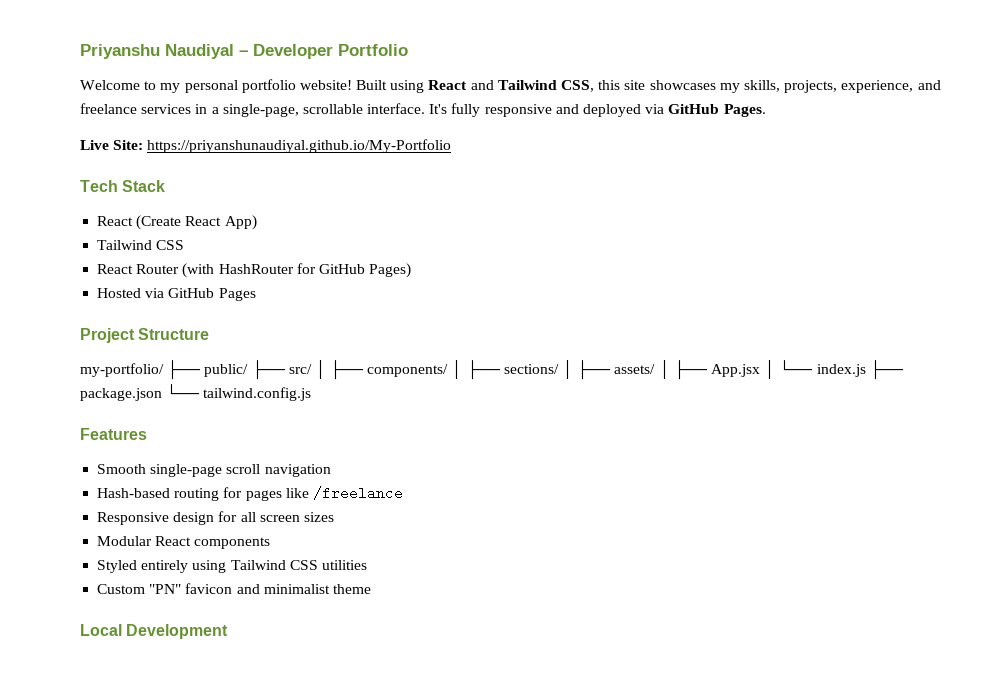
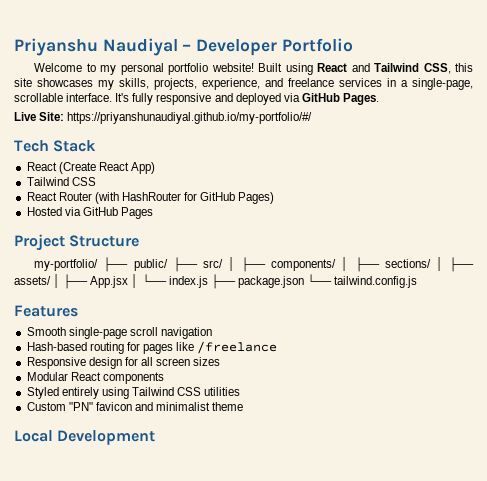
- Live Site: https://priyanshunaudiyal.github.io/My-Portfolio
+ Live Site: https://priyanshunaudiyal.github.io/my-portfolio/#/

